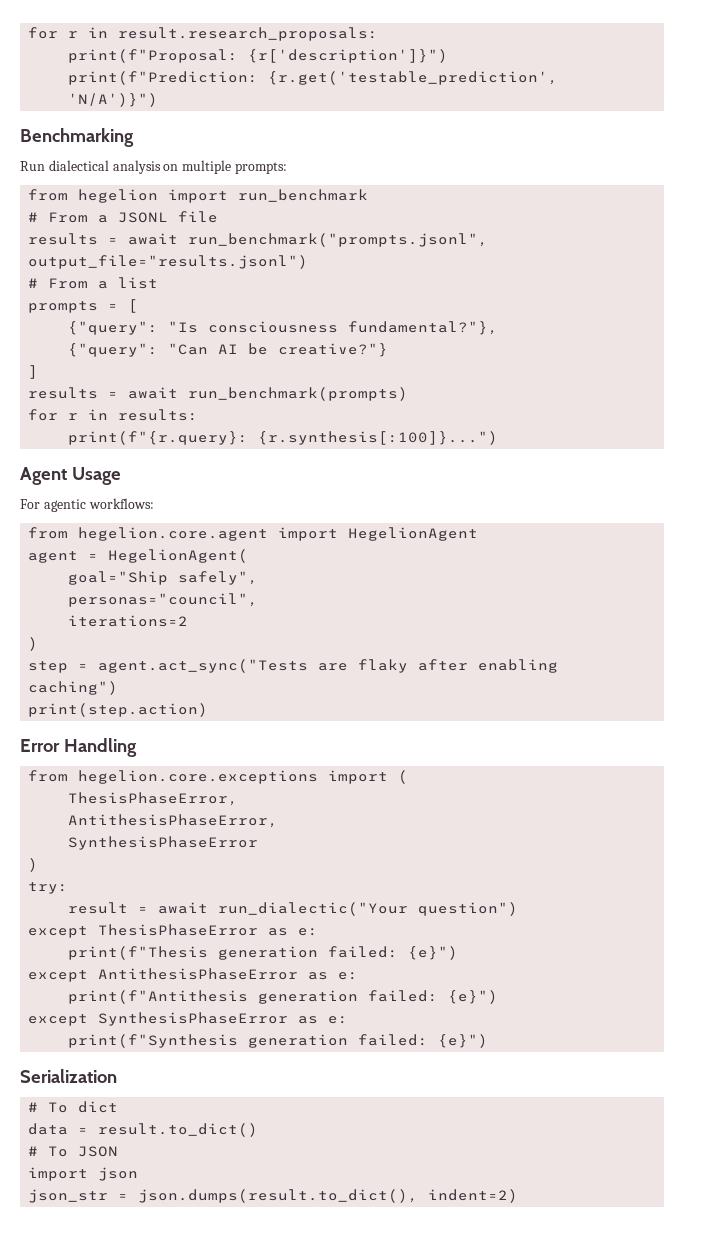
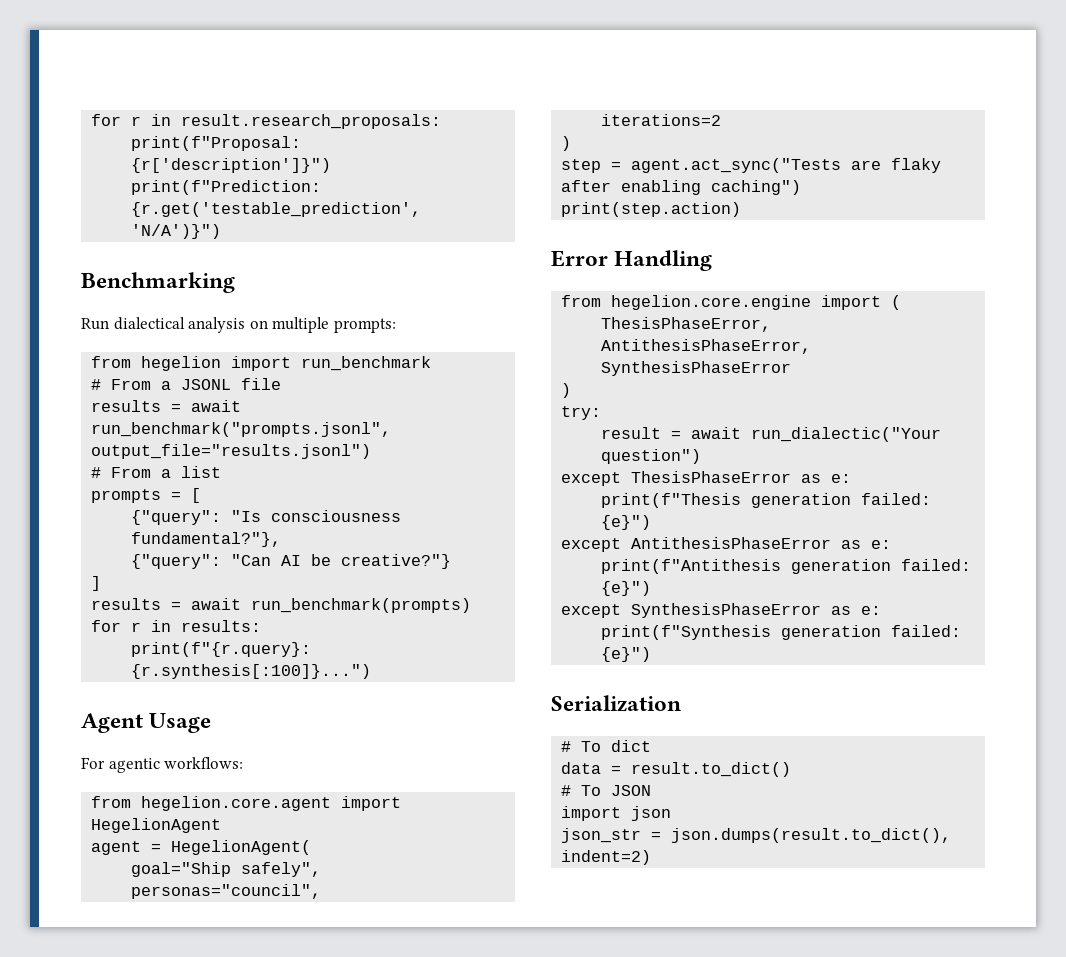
- from hegelion.core.exceptions import (
+ from hegelion.core.engine import (

